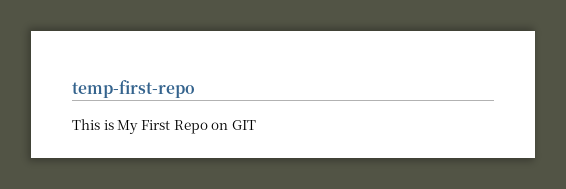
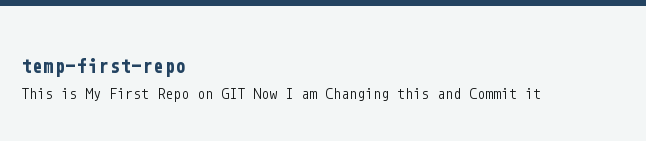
- This is My First Repo on GIT
+ This is My First Repo on GIT Now I am Changing this and Commit it

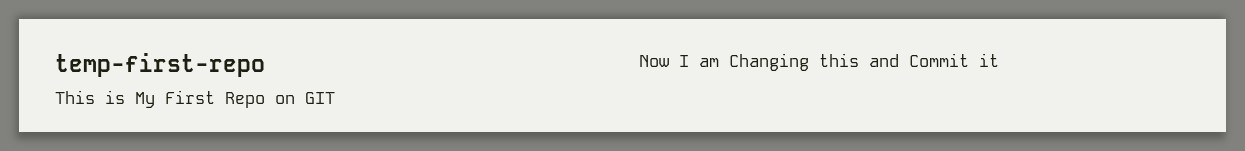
- This is My First Repo on GIT Now I am Changing this and Commit it
+ This is My First Repo on GIT
+ Now I am Changing this and Commit it

